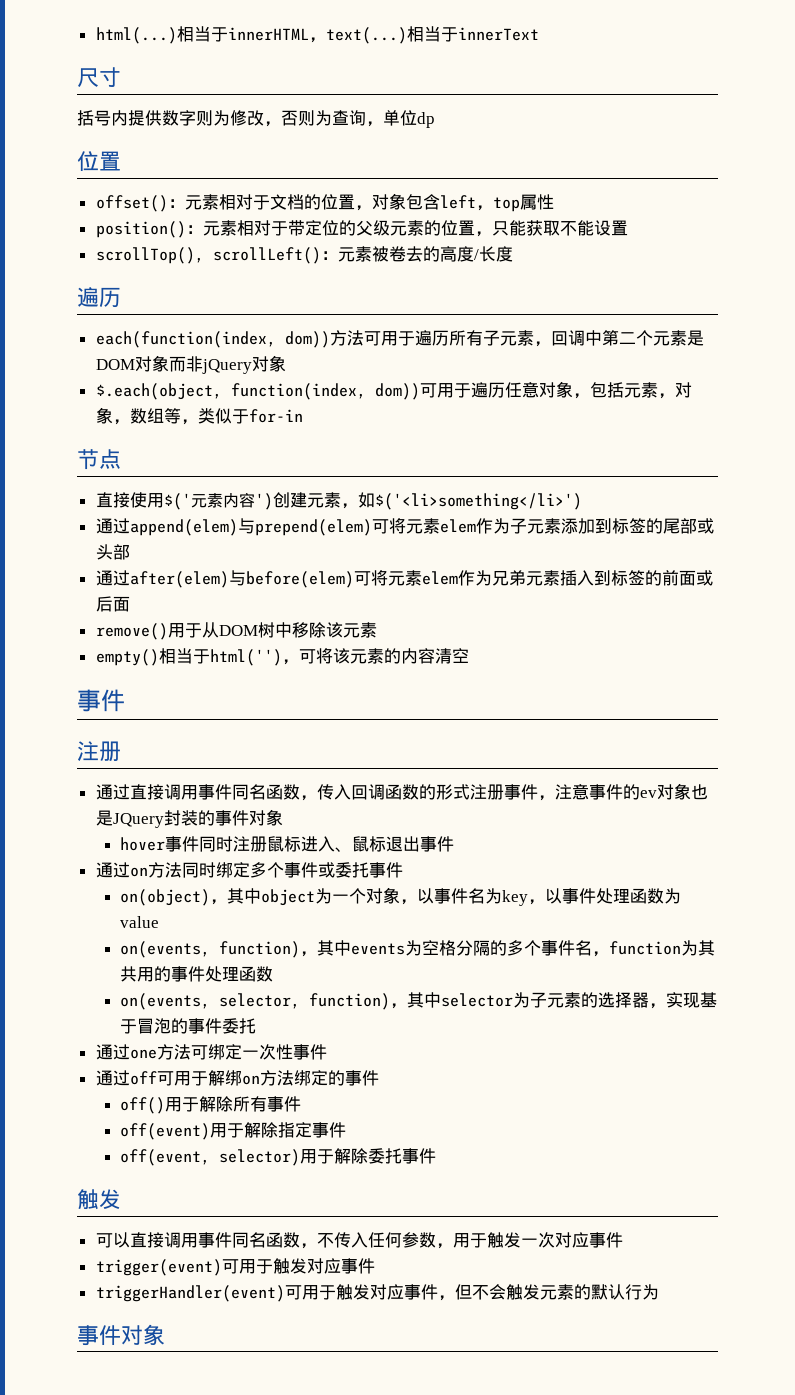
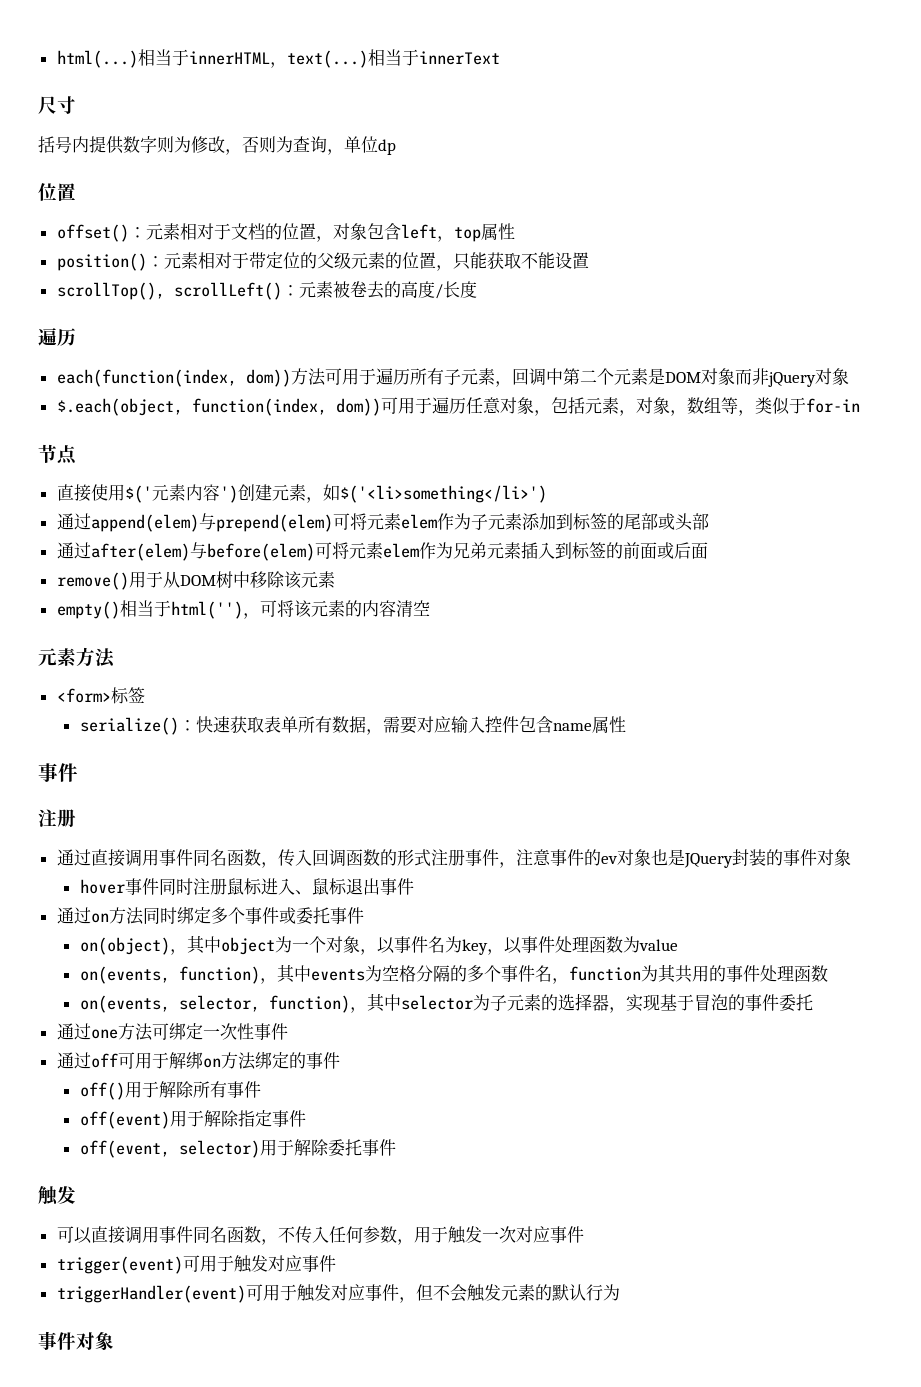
+ 元素方法
+ <form>标签
+ serialize()：快速获取表单所有数据，需要对应输入控件包含name属性

